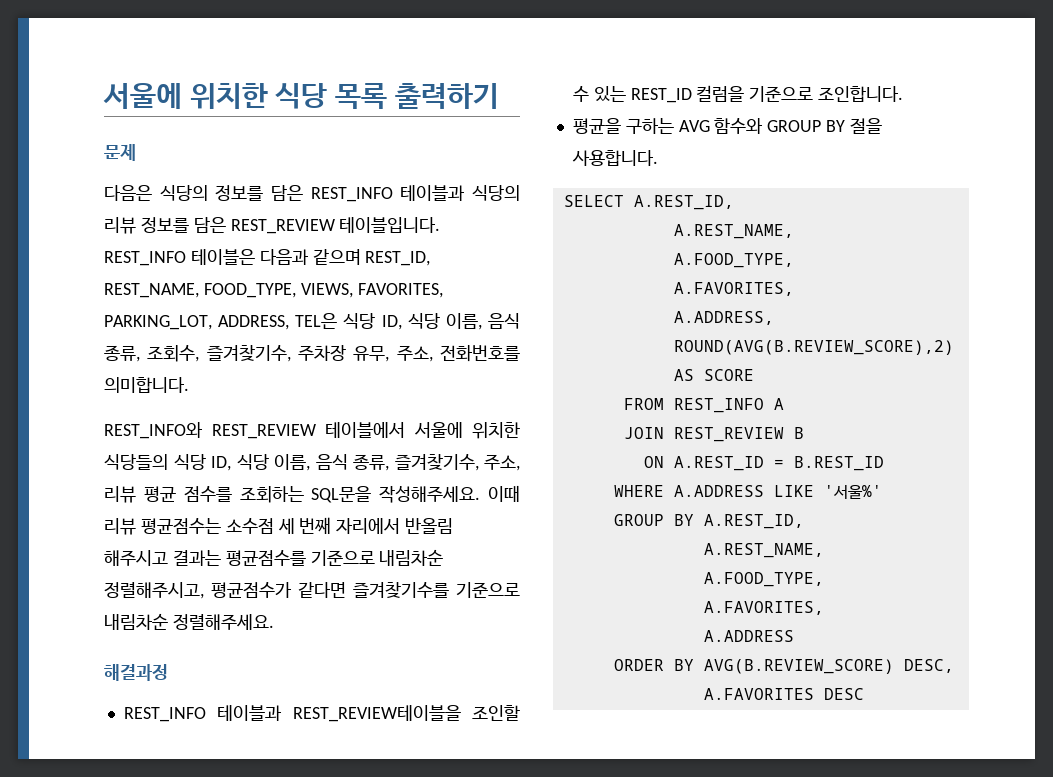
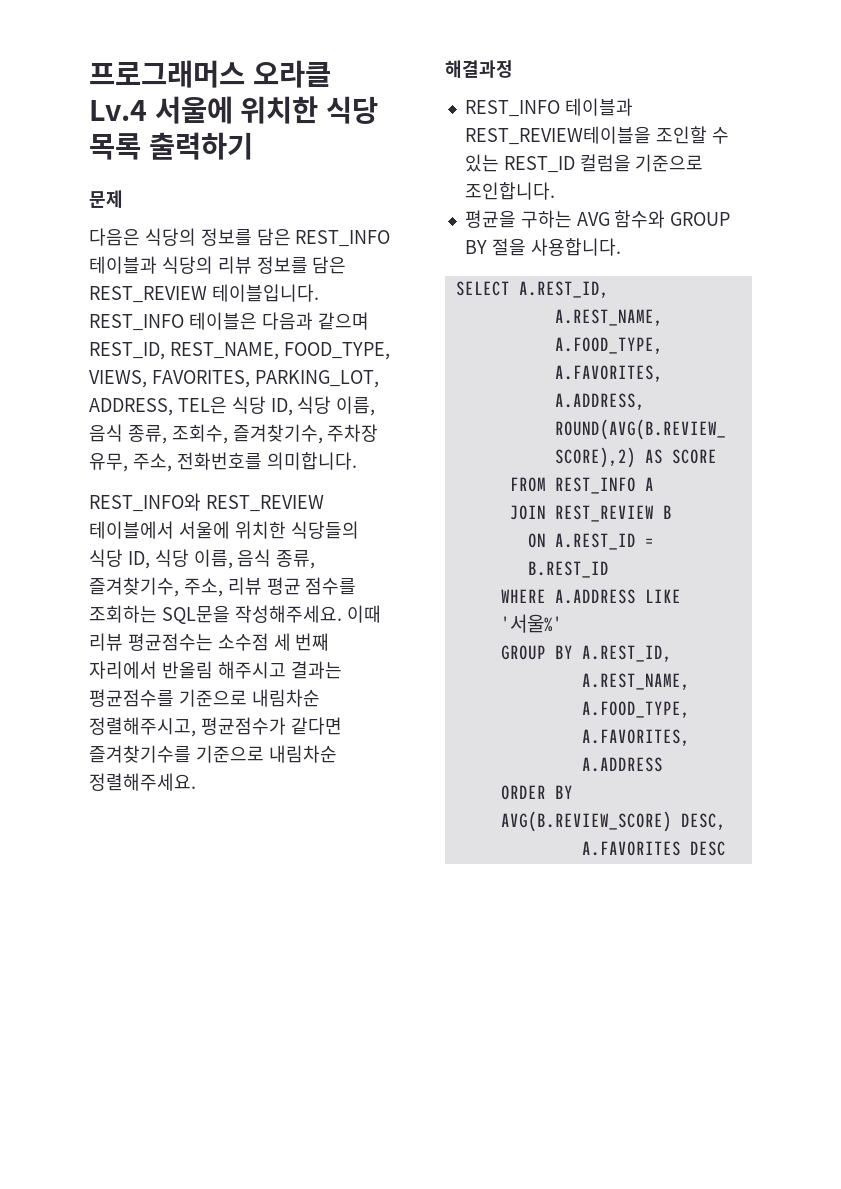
- 서울에 위치한 식당 목록 출력하기
+ 프로그래머스 오라클 Lv.4 서울에 위치한 식당 목록 출력하기

